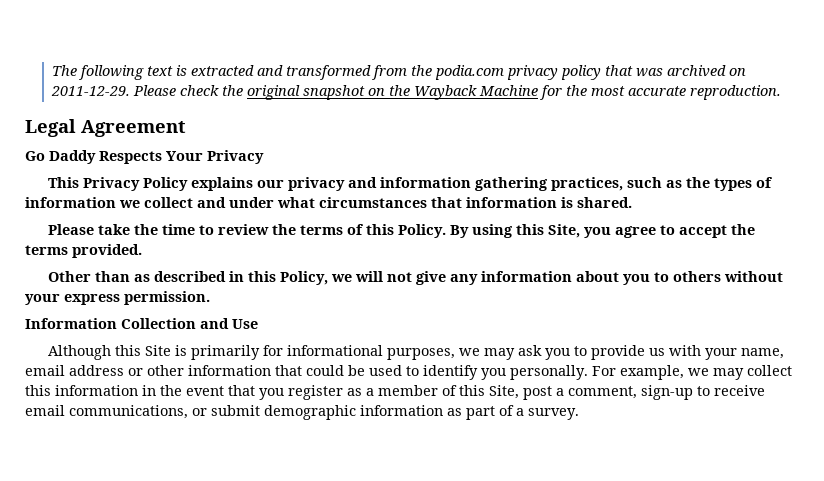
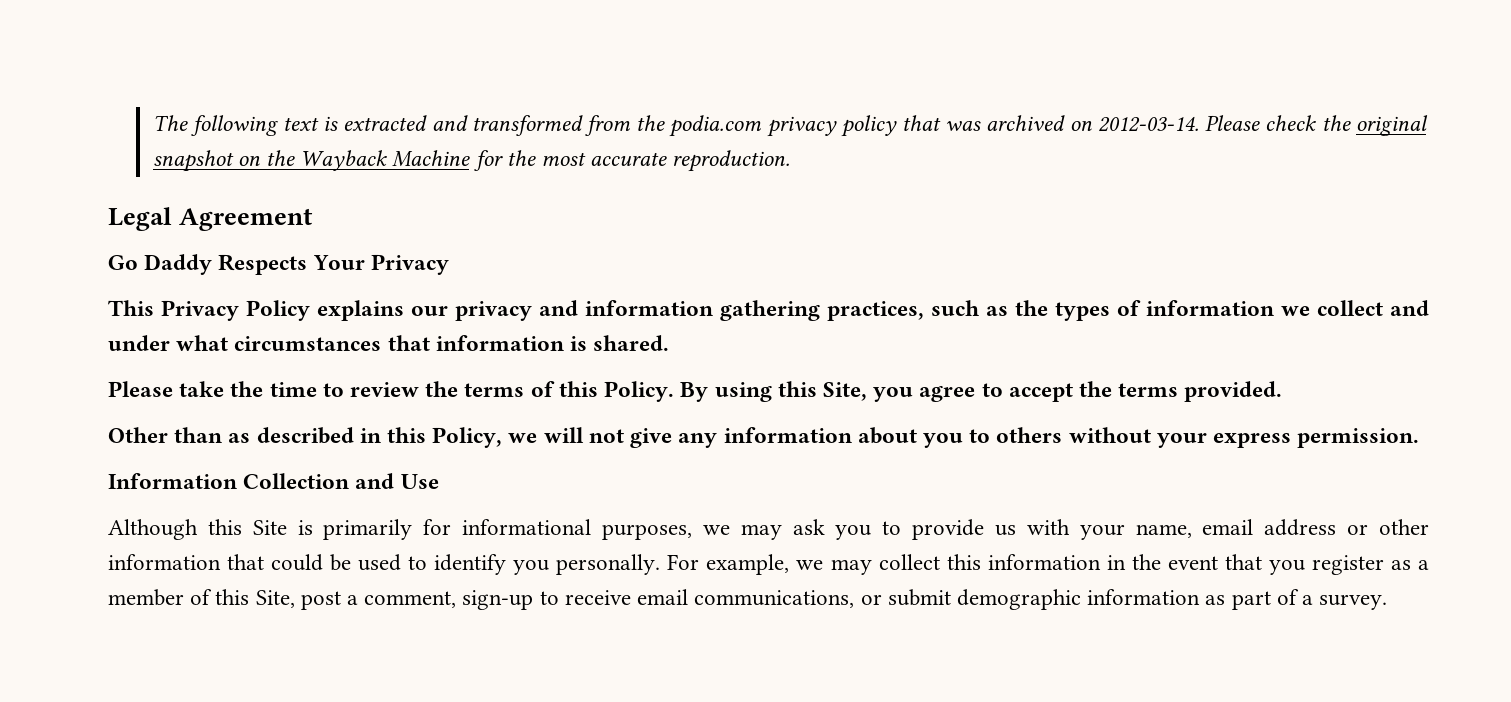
- The following text is extracted and transformed from the podia.com privacy policy that was archived on 2011-12-29.
+ The following text is extracted and transformed from the podia.com privacy policy that was archived on 2012-03-14.

